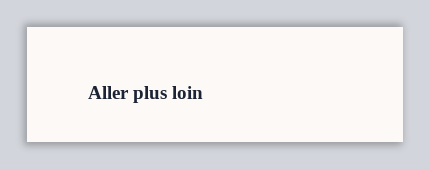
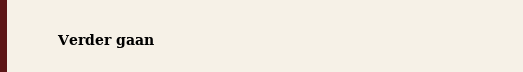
- Aller plus loin
+ Verder gaan

